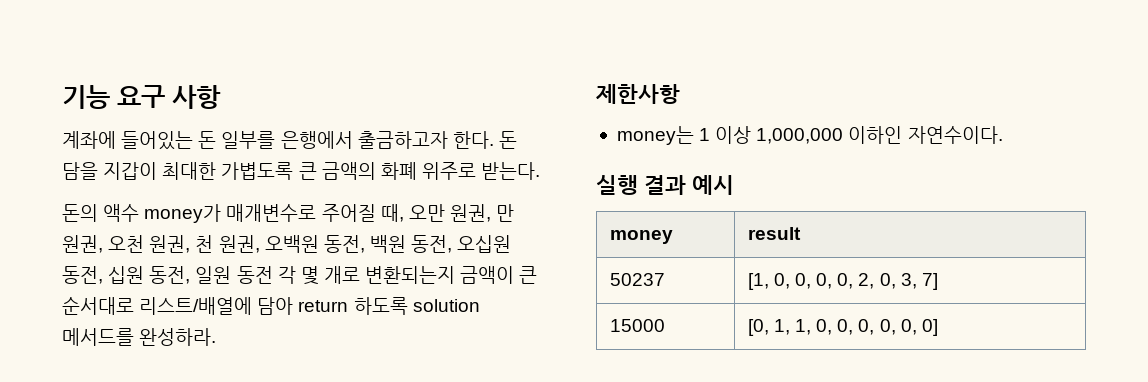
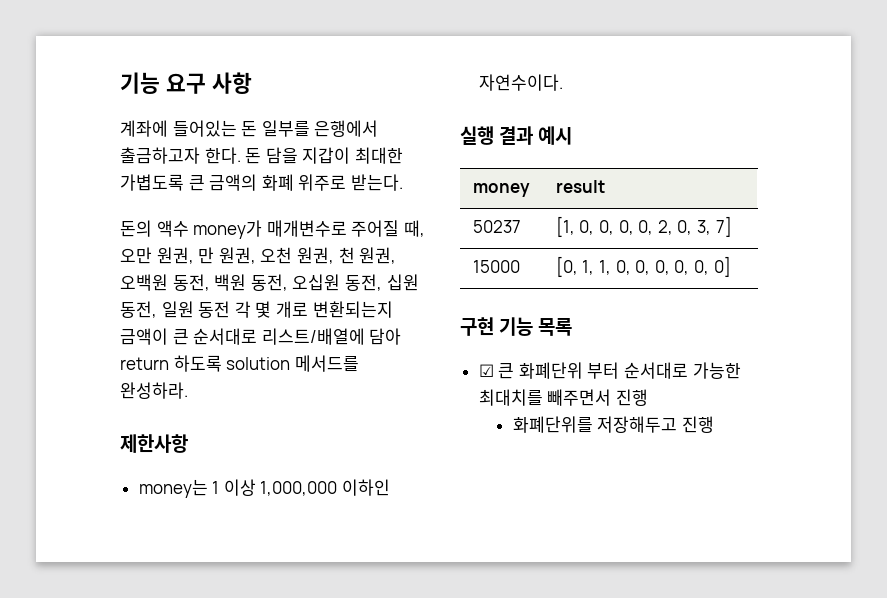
+ 구현 기능 목록
+ ☑ 큰 화폐단위 부터 순서대로 가능한 최대치를 빼주면서 진행
+ 화폐단위를 저장해두고 진행

